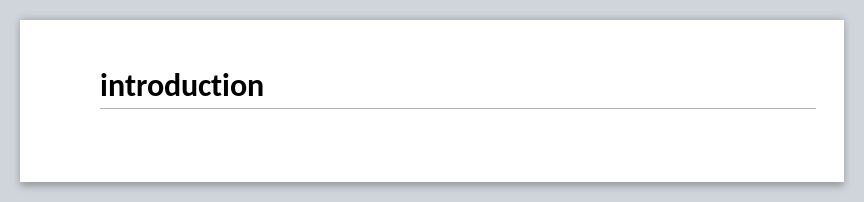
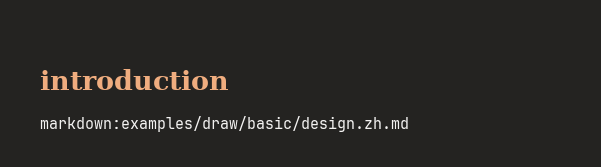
+ markdown:examples/draw/basic/design.zh.md

